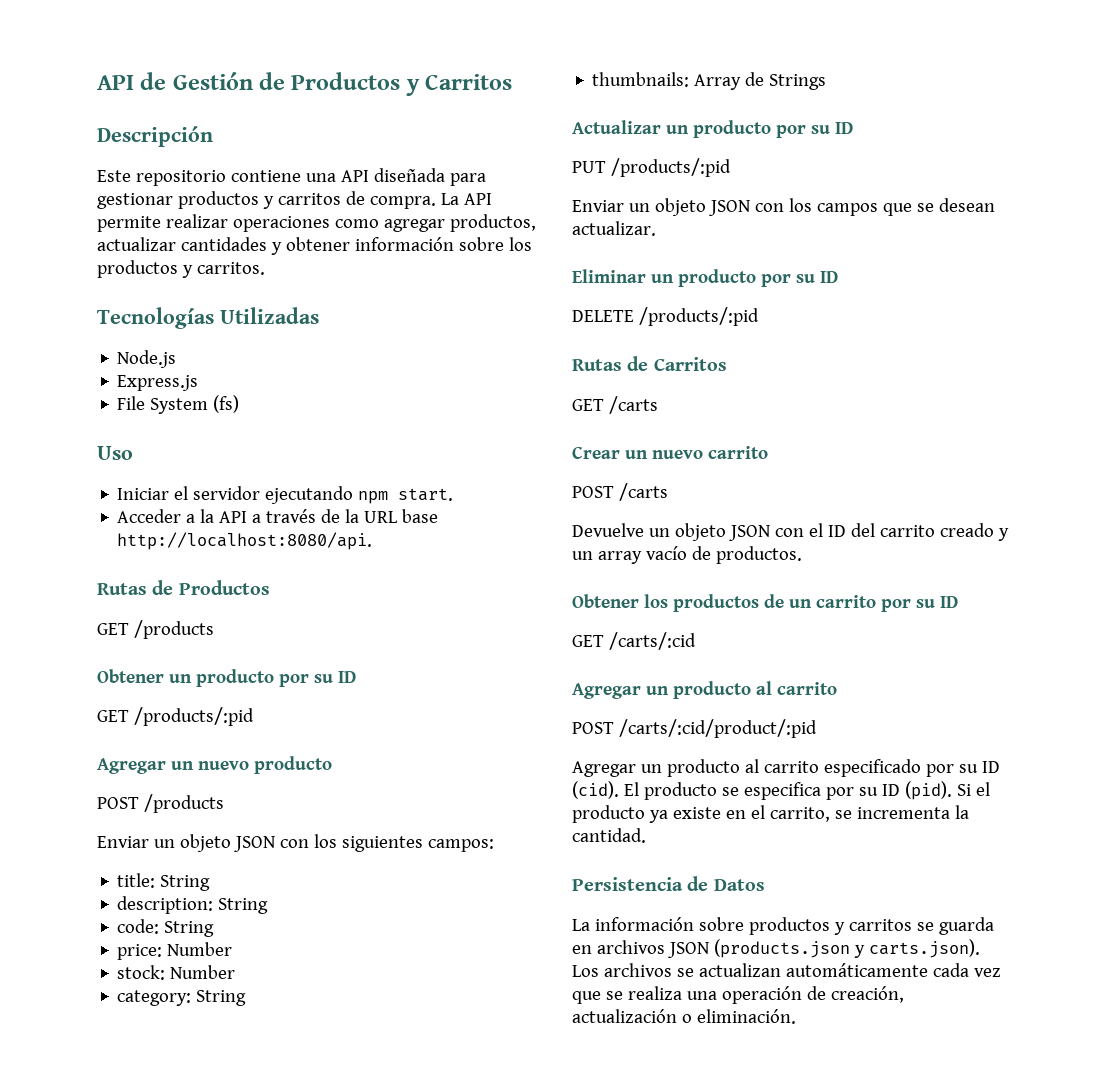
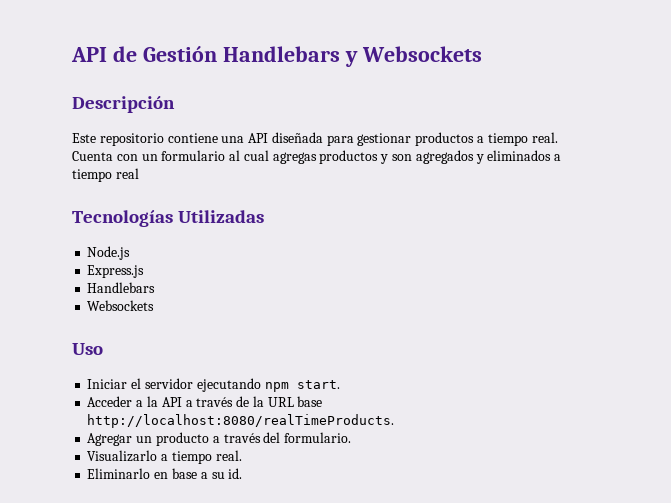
- API de Gestión de Productos y Carritos
+ API de Gestión Handlebars y Websockets
- Este repositorio contiene una API diseñada para gestionar productos y carritos de compra. La API permite realizar operaciones como agregar productos, actualizar cantidades y obtener información sobre los productos y carritos.
+ Este repositorio contiene una API diseñada para gestionar productos a tiempo real. Cuenta con un formulario al cual agregas productos y son agregados y eliminados a tiempo real
  Express.js
- File System (fs)
+ Handlebars
+ Websockets
- Acceder a la API a través de la URL base http://localhost:8080/api.
- Rutas de Productos
- GET /products
- Obtener un producto por su ID
- GET /products/:pid
- Agregar un nuevo producto
- POST /products
- Enviar un objeto JSON con los siguientes campos:
- title: String
- description: String
- code: String
- price: Number
- stock: Number
- category: String
- thumbnails: Array de Strings
- Actualizar un producto por su ID
- PUT /products/:pid
- Enviar un objeto JSON con los campos que se desean actualizar.
- Eliminar un producto por su ID
- DELETE /products/:pid
- Rutas de Carritos
- GET /carts
- Crear un nuevo carrito
- POST /carts
- Devuelve un objeto JSON con el ID del carrito creado y un array vacío de productos.
- Obtener los productos de un carrito por su ID
- GET /carts/:cid
- Agregar un producto al carrito
- POST /carts/:cid/product/:pid
- Agregar un producto al carrito especificado por su ID (cid). El producto se especifica por su ID (pid). Si el producto ya existe en el carrito, se incrementa la cantidad.
- Persistencia de Datos
- La información sobre productos y carritos se guarda en archivos JSON (products.json y carts.json). Los archivos se actualizan automáticamente cada vez que se realiza una operación de creación, actualización o eliminación.
+ Acceder a la API a través de la URL base http://localhost:8080/realTimeProducts.
+ Agregar un producto a través del formulario.
+ Visualizarlo a tiempo real.
+ Eliminarlo en base a su id.

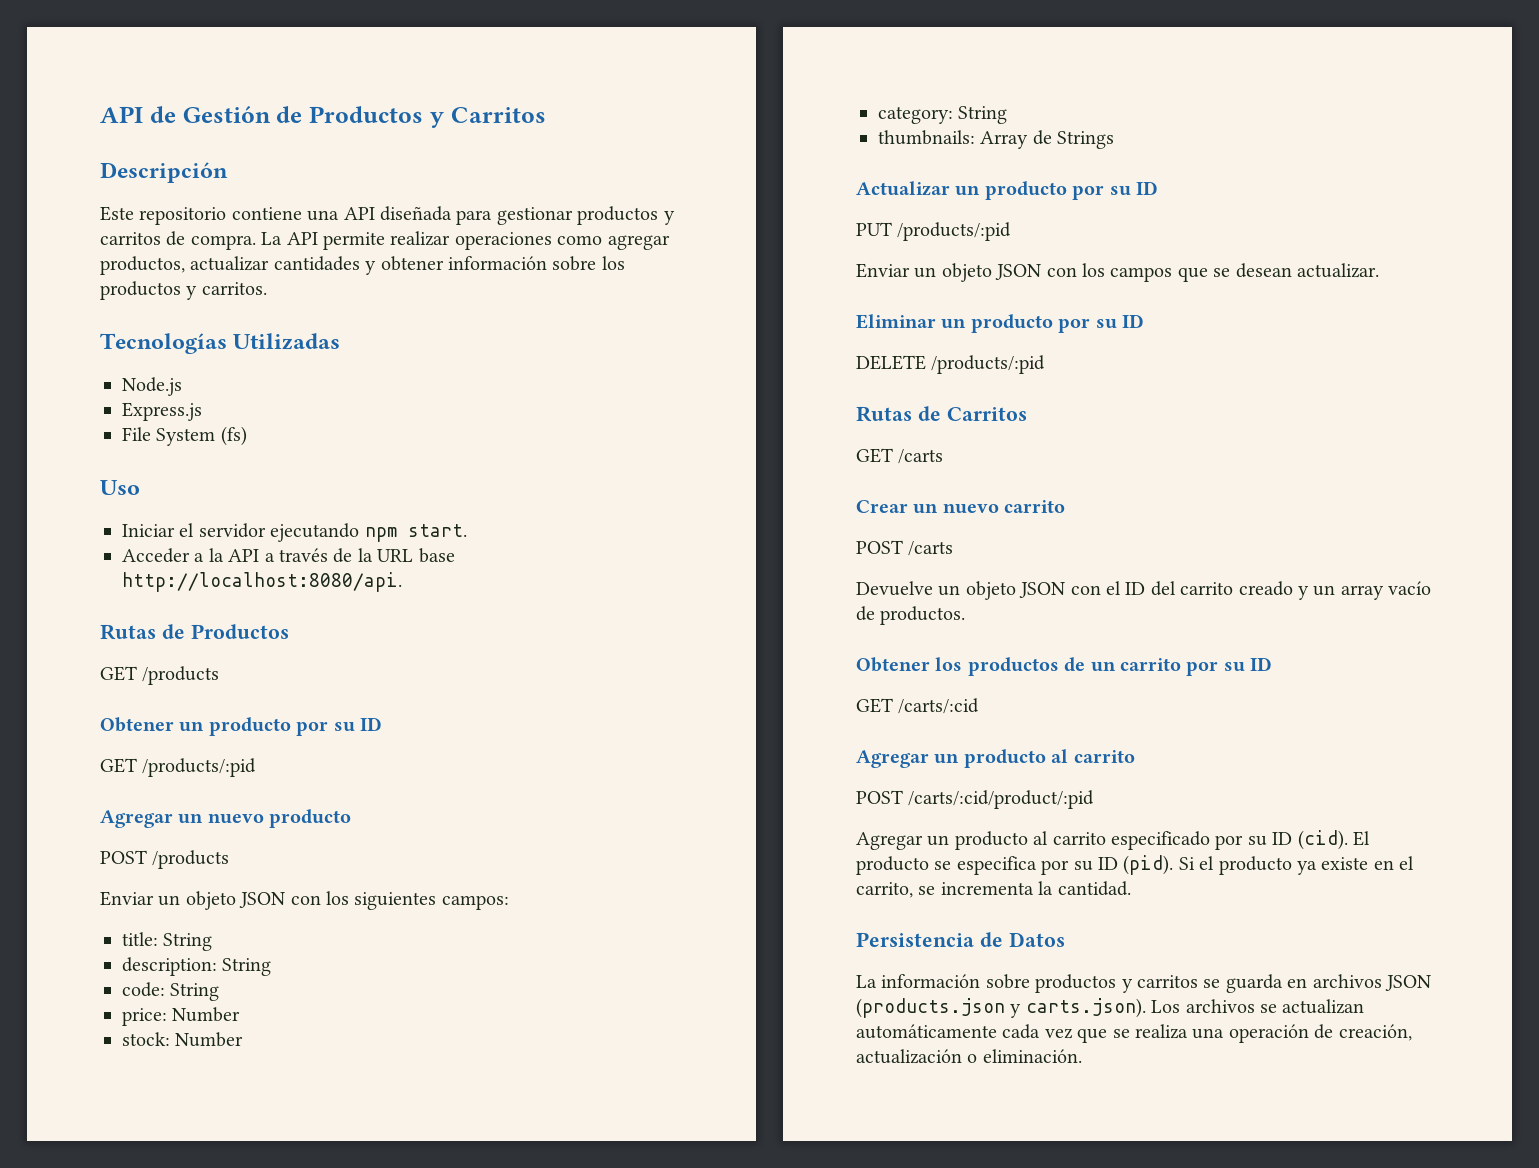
- API de Gestión Handlebars y Websockets
+ API de Gestión de Productos y Carritos
- Este repositorio contiene una API diseñada para gestionar productos a tiempo real. Cuenta con un formulario al cual agregas productos y son agregados y eliminados a tiempo real
+ Este repositorio contiene una API diseñada para gestionar productos y carritos de compra. La API permite realizar operaciones como agregar productos, actualizar cantidades y obtener información sobre los productos y carritos.
  Express.js
- Handlebars
- Websockets
+ File System (fs)
- Acceder a la API a través de la URL base http://localhost:8080/realTimeProducts.
- Agregar un producto a través del formulario.
- Visualizarlo a tiempo real.
- Eliminarlo en base a su id.
+ Acceder a la API a través de la URL base http://localhost:8080/api.
+ Rutas de Productos
+ GET /products
+ Obtener un producto por su ID
+ GET /products/:pid
+ Agregar un nuevo producto
+ POST /products
+ Enviar un objeto JSON con los siguientes campos:
+ title: String
+ description: String
+ code: String
+ price: Number
+ stock: Number
+ category: String
+ thumbnails: Array de Strings
+ Actualizar un producto por su ID
+ PUT /products/:pid
+ Enviar un objeto JSON con los campos que se desean actualizar.
+ Eliminar un producto por su ID
+ DELETE /products/:pid
+ Rutas de Carritos
+ GET /carts
+ Crear un nuevo carrito
+ POST /carts
+ Devuelve un objeto JSON con el ID del carrito creado y un array vacío de productos.
+ Obtener los productos de un carrito por su ID
+ GET /carts/:cid
+ Agregar un producto al carrito
+ POST /carts/:cid/product/:pid
+ Agregar un producto al carrito especificado por su ID (cid). El producto se especifica por su ID (pid). Si el producto ya existe en el carrito, se incrementa la cantidad.
+ Persistencia de Datos
+ La información sobre productos y carritos se guarda en archivos JSON (products.json y carts.json). Los archivos se actualizan automáticamente cada vez que se realiza una operación de creación, actualización o eliminación.

